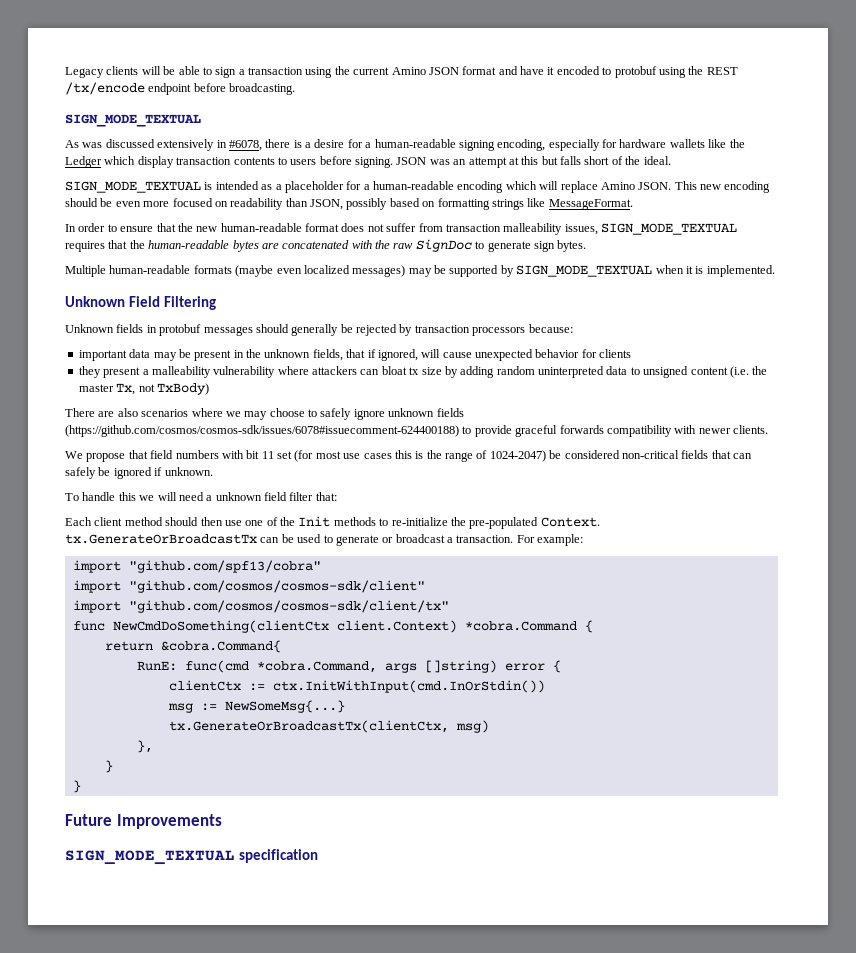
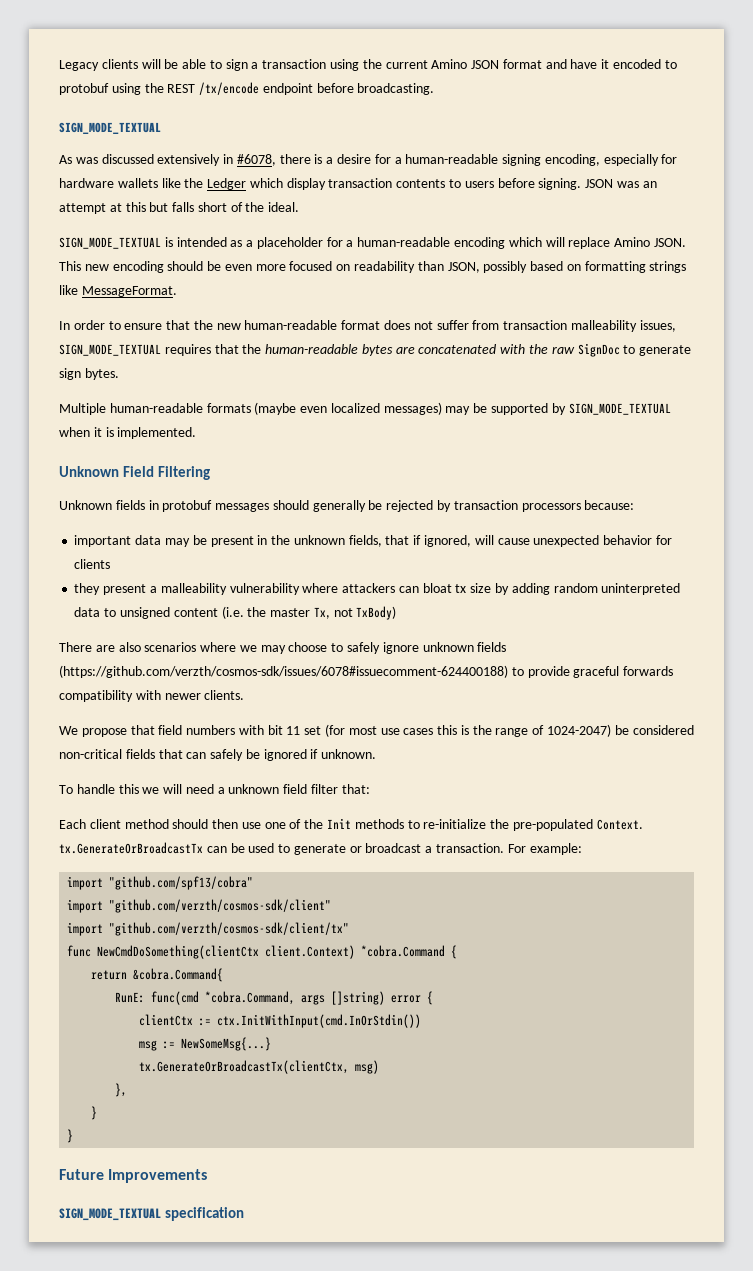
- There are also scenarios where we may choose to safely ignore unknown fields (https://github.com/cosmos/cosmos-sdk/issues/6078#issuecomment-624400188) to provide graceful forwards compatibility with newer clients.
+ There are also scenarios where we may choose to safely ignore unknown fields (https://github.com/verzth/cosmos-sdk/issues/6078#issuecomment-624400188) to provide graceful forwards compatibility with newer clients.
- import "github.com/cosmos/cosmos-sdk/client"
- import "github.com/cosmos/cosmos-sdk/client/tx"
+ import "github.com/verzth/cosmos-sdk/client"
+ import "github.com/verzth/cosmos-sdk/client/tx"

